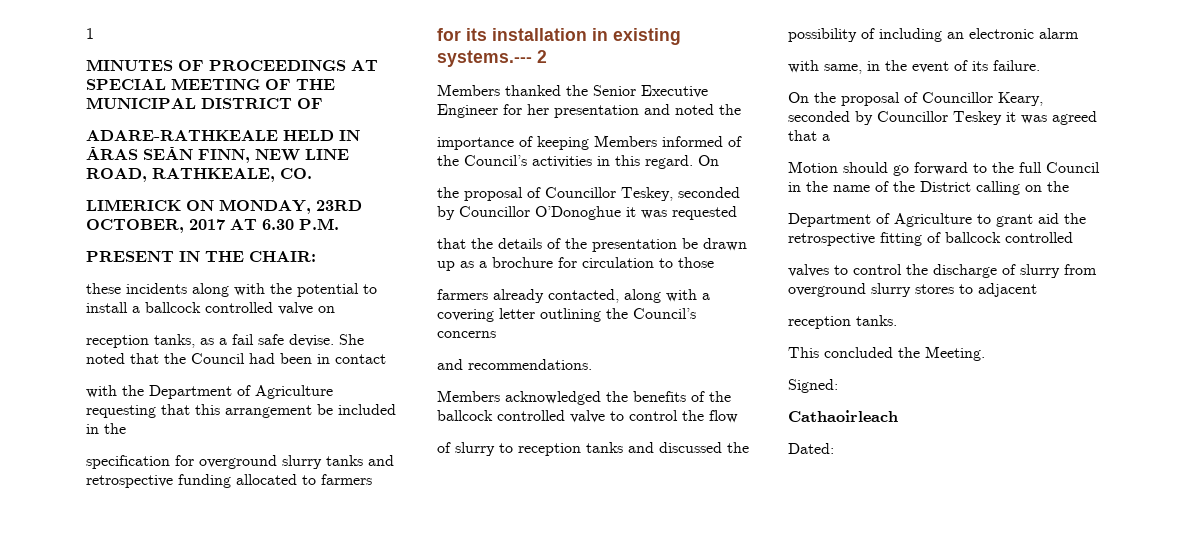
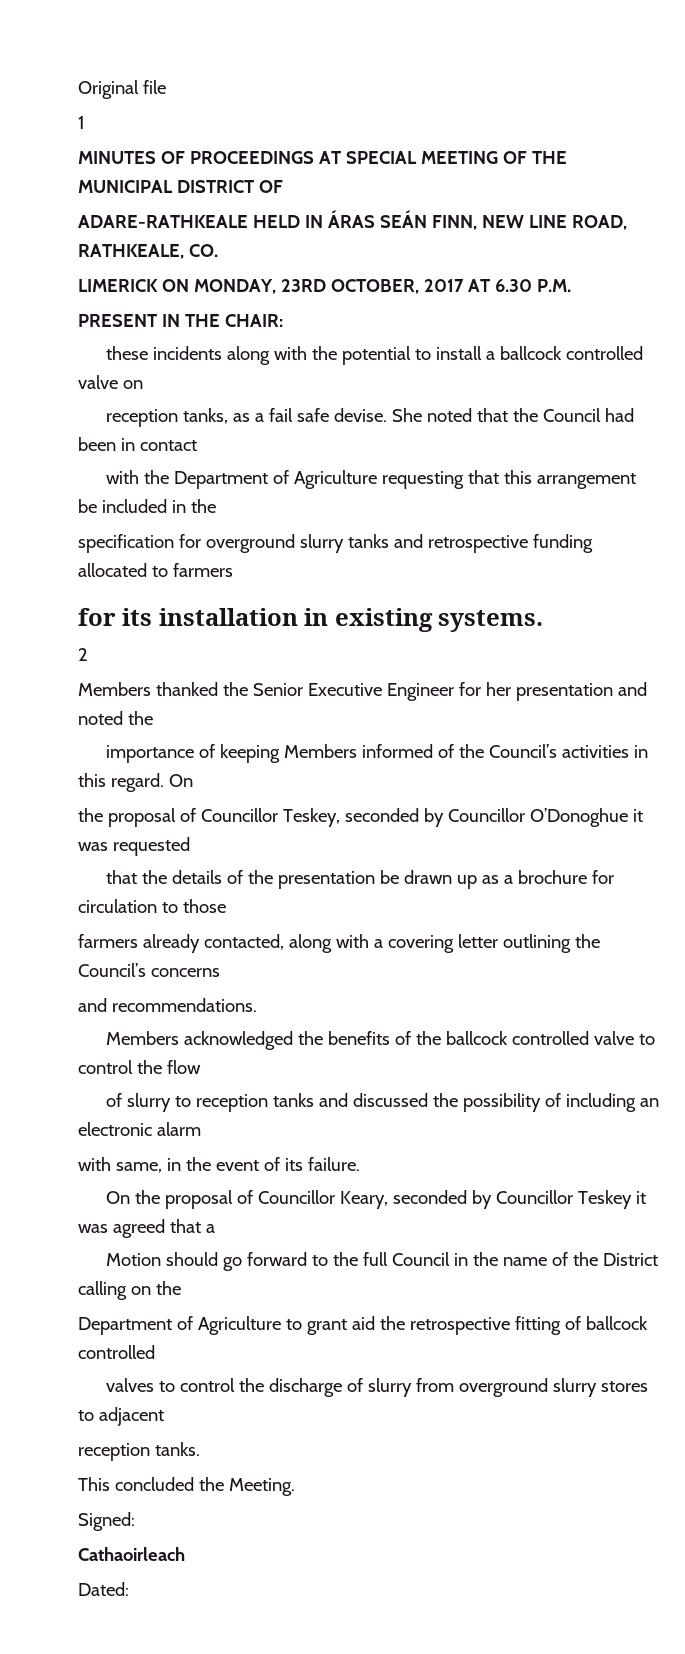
+ Original file
- for its installation in existing systems.--- 2
+ for its installation in existing systems.
+ 2

